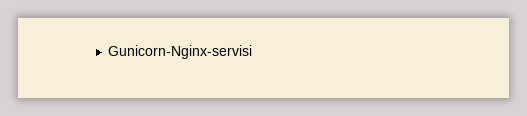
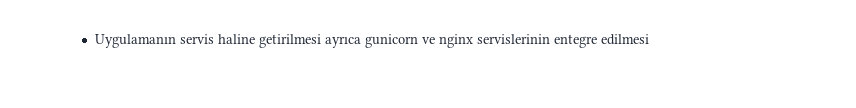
- Gunicorn-Nginx-servisi
+ Uygulamanın servis haline getirilmesi ayrıca gunicorn ve nginx servislerinin entegre edilmesi

